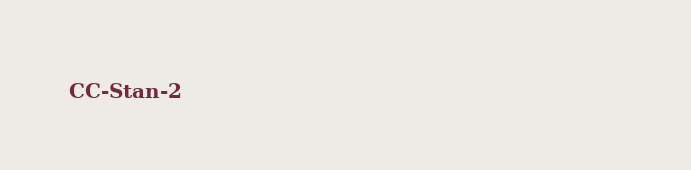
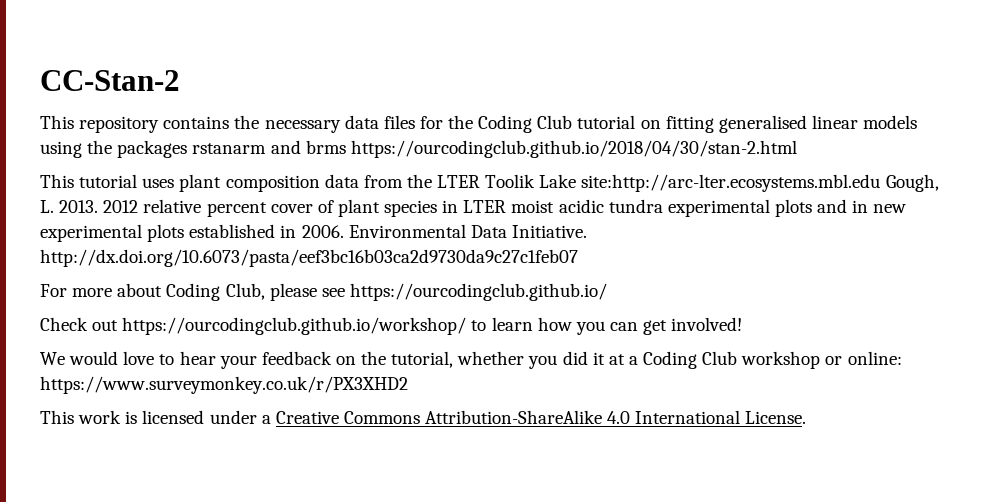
+ This repository contains the necessary data files for the Coding Club tutorial on fitting generalised linear models using the packages rstanarm and brms https://ourcodingclub.github.io/2018/04/30/stan-2.html
+ This tutorial uses plant composition data from the LTER Toolik Lake site:http://arc-lter.ecosystems.mbl.edu Gough, L. 2013. 2012 relative percent cover of plant species in LTER moist acidic tundra experimental plots and in new experimental plots established in 2006. Environmental Data Initiative. http://dx.doi.org/10.6073/pasta/eef3bc16b03ca2d9730da9c27c1feb07
+ For more about Coding Club, please see https://ourcodingclub.github.io/
+ Check out https://ourcodingclub.github.io/workshop/ to learn how you can get involved!
+ We would love to hear your feedback on the tutorial, whether you did it at a Coding Club workshop or online: https://www.surveymonkey.co.uk/r/PX3XHD2
+ This work is licensed under a Creative Commons Attribution-ShareAlike 4.0 International License.

